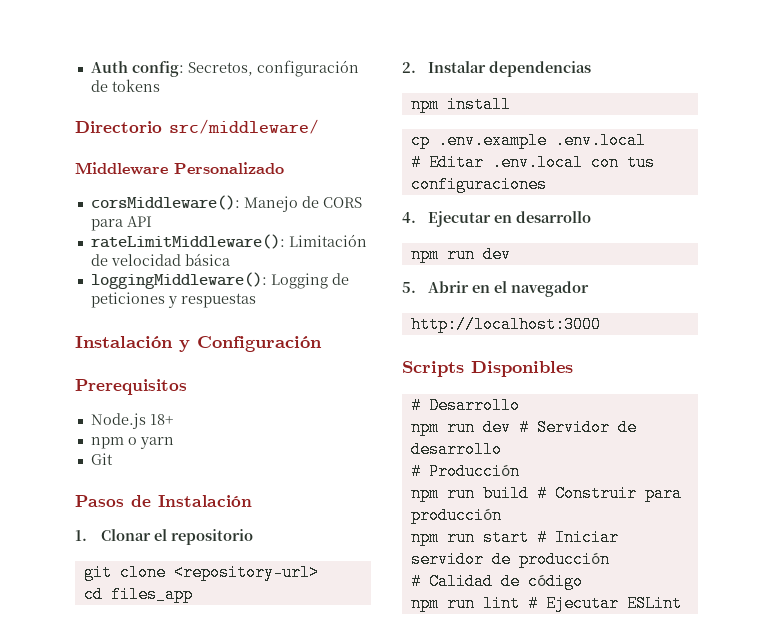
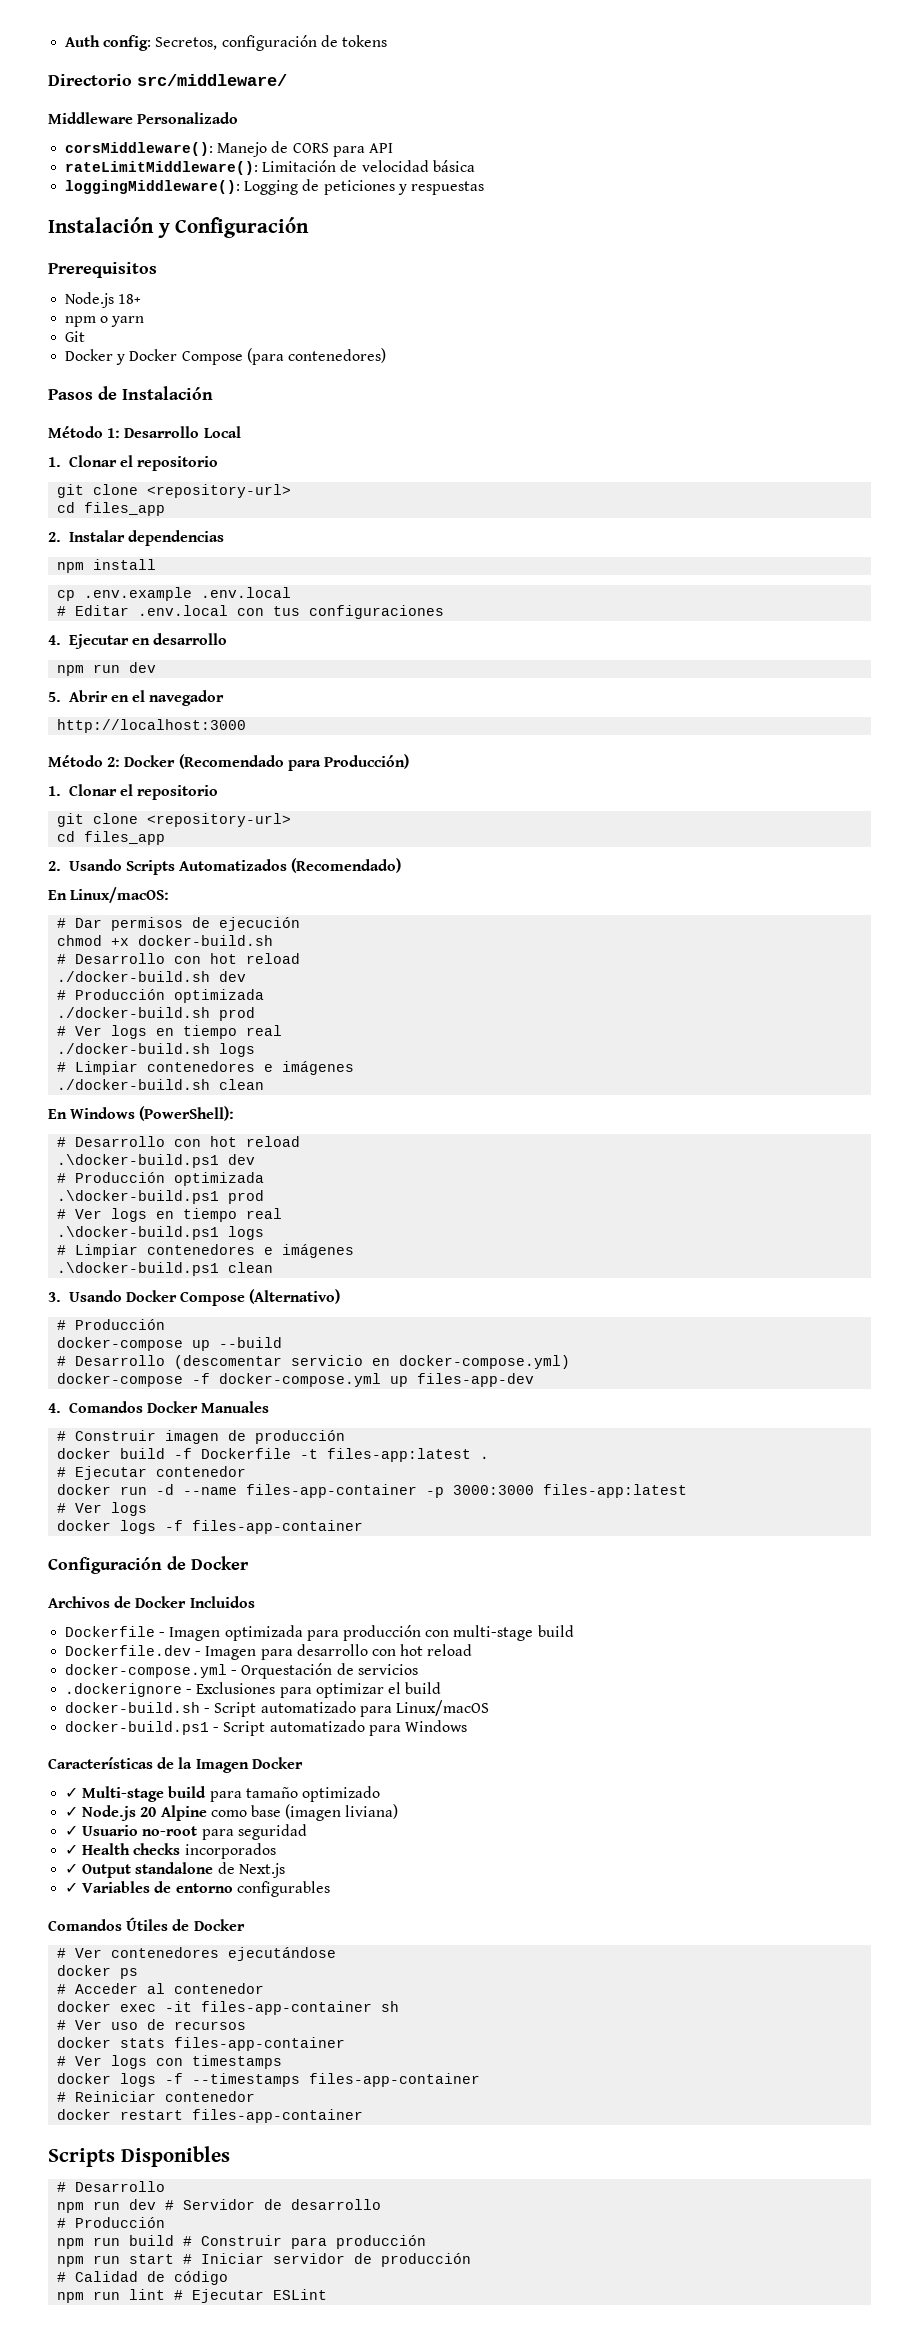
+ Docker y Docker Compose (para contenedores)
+ Método 1: Desarrollo Local
+ Método 2: Docker (Recomendado para Producción)
+ 1. Clonar el repositorio
+ git clone <repository-url>
+ cd files_app
+ 2. Usando Scripts Automatizados (Recomendado)
+ En Linux/macOS:
+ # Dar permisos de ejecución
+ chmod +x docker-build.sh
+ # Desarrollo con hot reload
+ ./docker-build.sh dev
+ # Producción optimizada
+ ./docker-build.sh prod
+ # Ver logs en tiempo real
+ ./docker-build.sh logs
+ # Limpiar contenedores e imágenes
+ ./docker-build.sh clean
+ En Windows (PowerShell):
+ # Desarrollo con hot reload
+ .\docker-build.ps1 dev
+ # Producción optimizada
+ .\docker-build.ps1 prod
+ # Ver logs en tiempo real
+ .\docker-build.ps1 logs
+ # Limpiar contenedores e imágenes
+ .\docker-build.ps1 clean
+ 3. Usando Docker Compose (Alternativo)
+ # Producción
+ docker-compose up --build
+ # Desarrollo (descomentar servicio en docker-compose.yml)
+ docker-compose -f docker-compose.yml up files-app-dev
+ 4. Comandos Docker Manuales
+ # Construir imagen de producción
+ docker build -f Dockerfile -t files-app:latest .
+ # Ejecutar contenedor
+ docker run -d --name files-app-container -p 3000:3000 files-app:latest
+ # Ver logs
+ docker logs -f files-app-container
+ Configuración de Docker
+ Archivos de Docker Incluidos
+ Dockerfile - Imagen optimizada para producción con multi-stage build
+ Dockerfile.dev - Imagen para desarrollo con hot reload
+ docker-compose.yml - Orquestación de servicios
+ .dockerignore - Exclusiones para optimizar el build
+ docker-build.sh - Script automatizado para Linux/macOS
+ docker-build.ps1 - Script automatizado para Windows
+ Características de la Imagen Docker
+ ✓ Multi-stage build para tamaño optimizado
+ ✓ Node.js 20 Alpine como base (imagen liviana)
+ ✓ Usuario no-root para seguridad
+ ✓ Health checks incorporados
+ ✓ Output standalone de Next.js
+ ✓ Variables de entorno configurables
+ Comandos Útiles de Docker
+ # Ver contenedores ejecutándose
+ docker ps
+ # Acceder al contenedor
+ docker exec -it files-app-container sh
+ # Ver uso de recursos
+ docker stats files-app-container
+ # Ver logs con timestamps
+ docker logs -f --timestamps files-app-container
+ # Reiniciar contenedor
+ docker restart files-app-container

